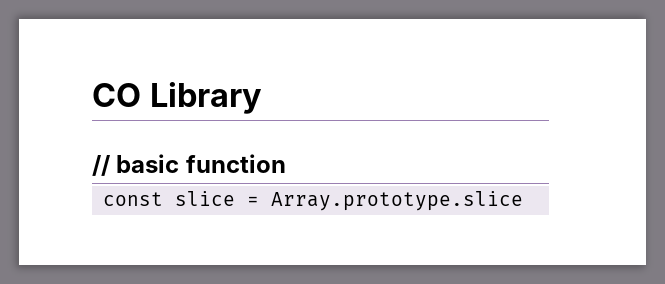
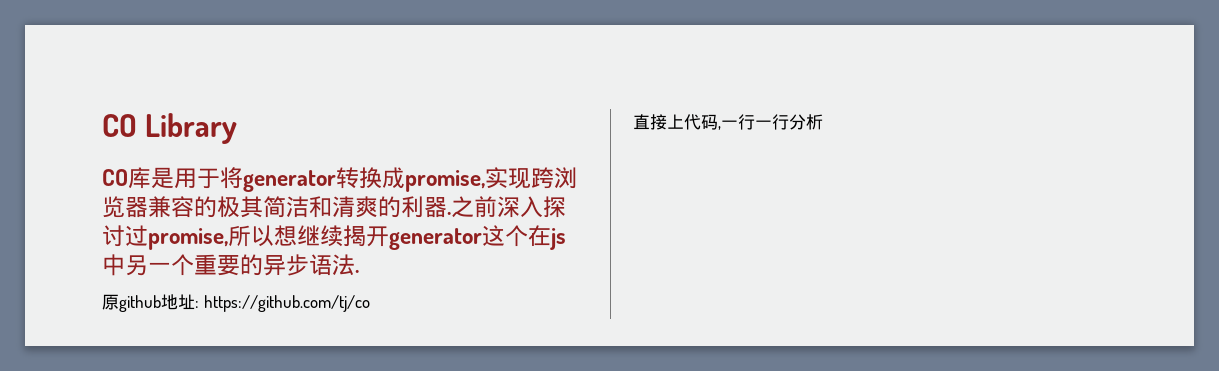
- // basic function
- const slice = Array.prototype.slice
+ CO库是用于将generator转换成promise,实现跨浏览器兼容的极其简洁和清爽的利器.之前深入探讨过promise,所以想继续揭开generator这个在js中另一个重要的异步语法.
+ 原github地址: https://github.com/tj/co
+ 直接上代码,一行一行分析

